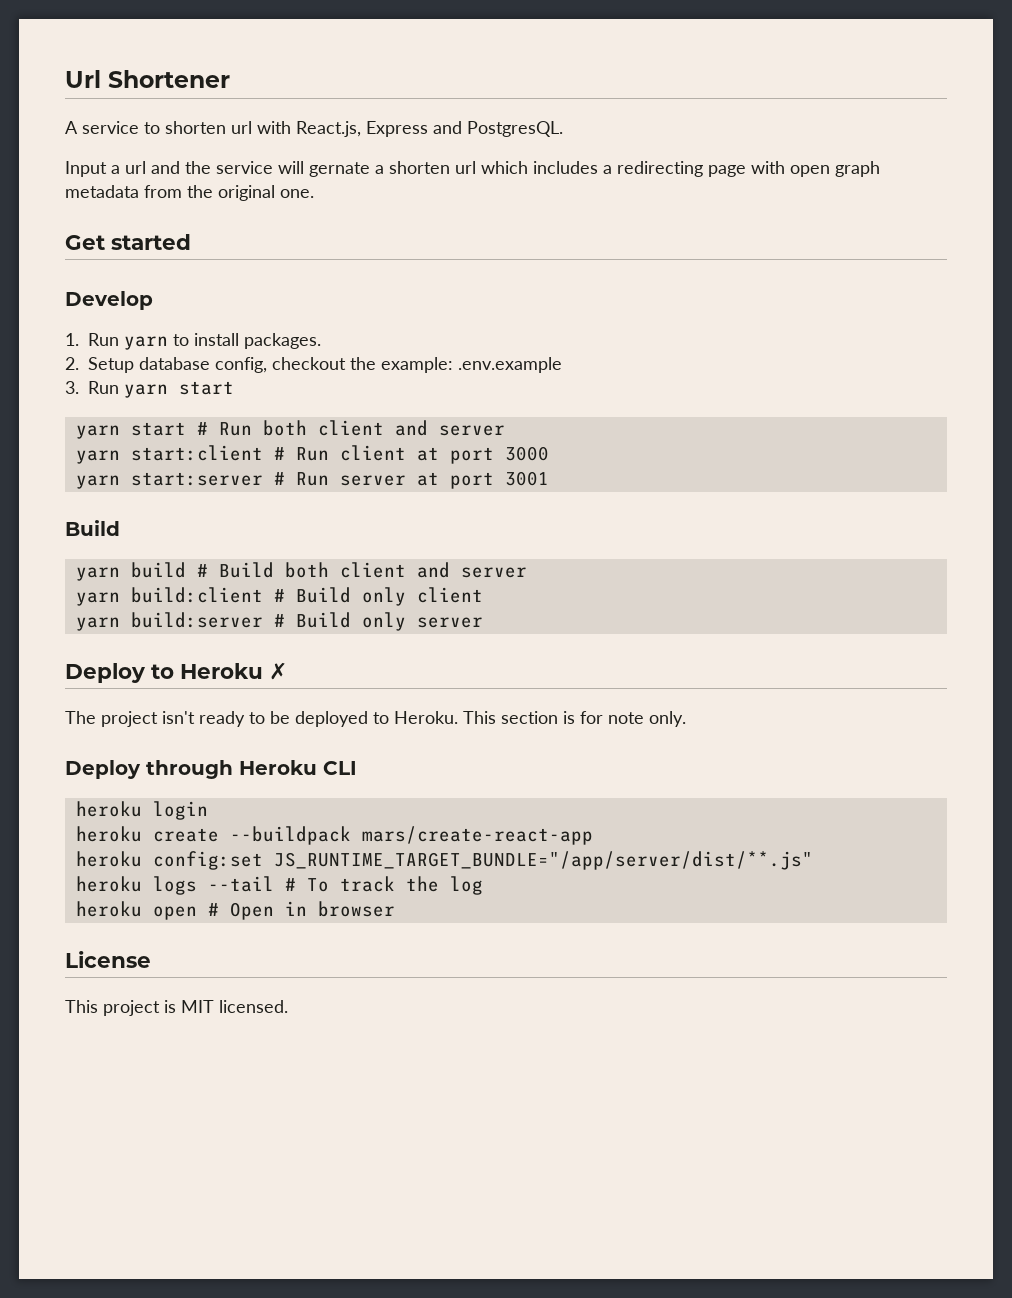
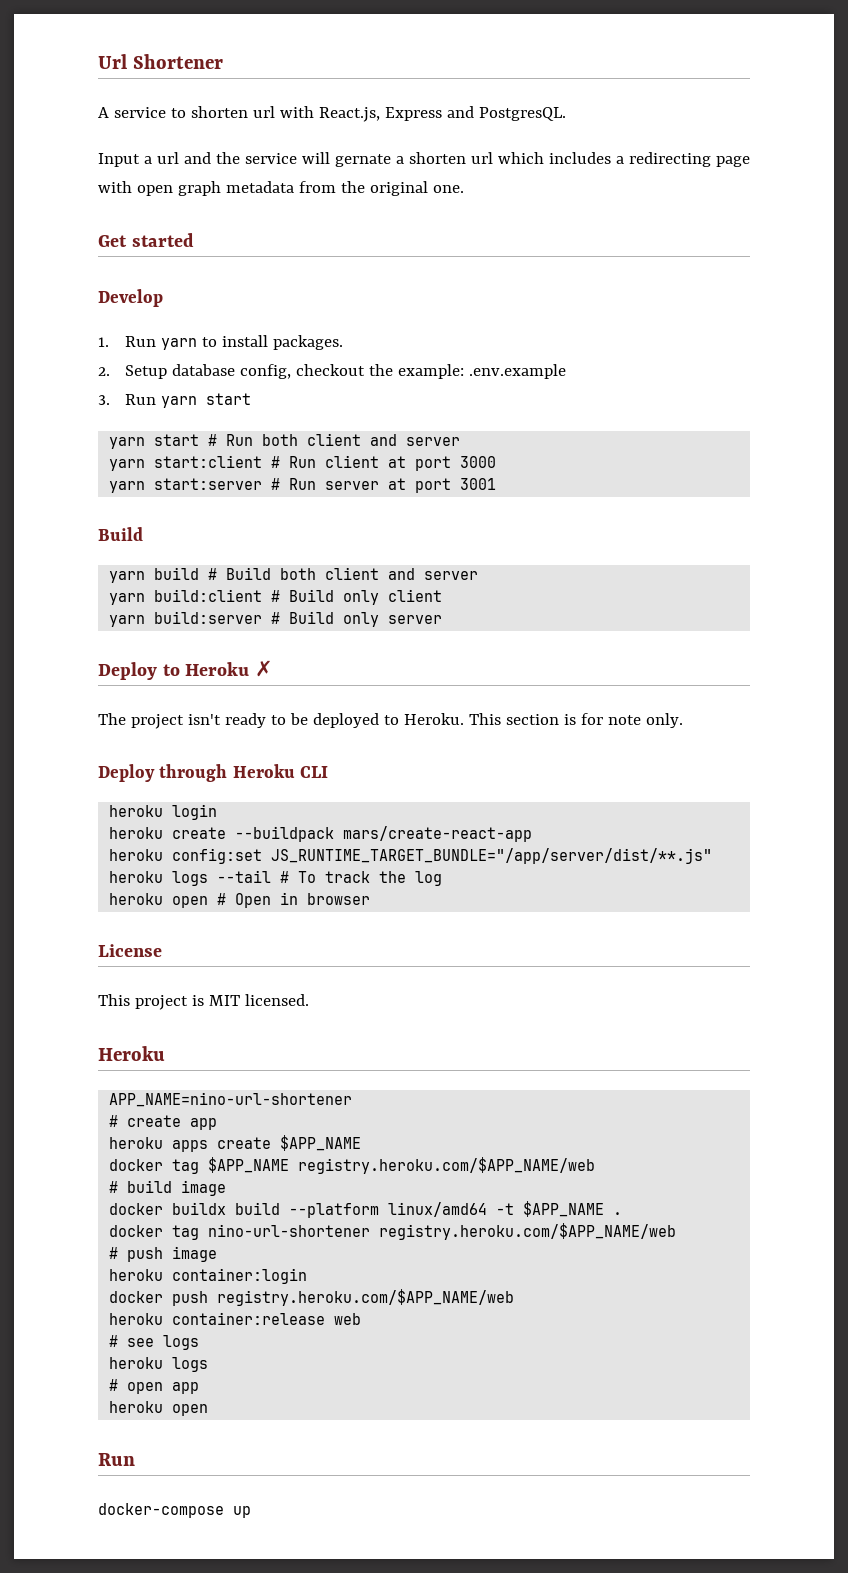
  This project is MIT licensed.
+ Heroku
+ APP_NAME=nino-url-shortener
+ # create app
+ heroku apps create $APP_NAME
+ docker tag $APP_NAME registry.heroku.com/$APP_NAME/web
+ # build image
+ docker buildx build --platform linux/amd64 -t $APP_NAME .
+ docker tag nino-url-shortener registry.heroku.com/$APP_NAME/web
+ # push image
+ heroku container:login
+ docker push registry.heroku.com/$APP_NAME/web
+ heroku container:release web
+ # see logs
+ heroku logs
+ # open app
+ heroku open
+ Run
+ docker-compose up

